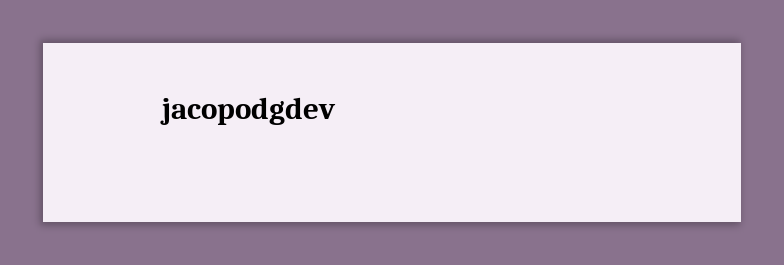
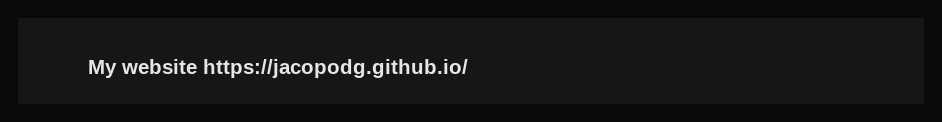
- jacopodgdev
+ My website https://jacopodg.github.io/

